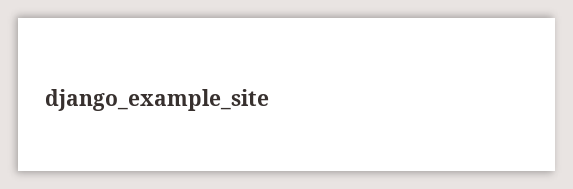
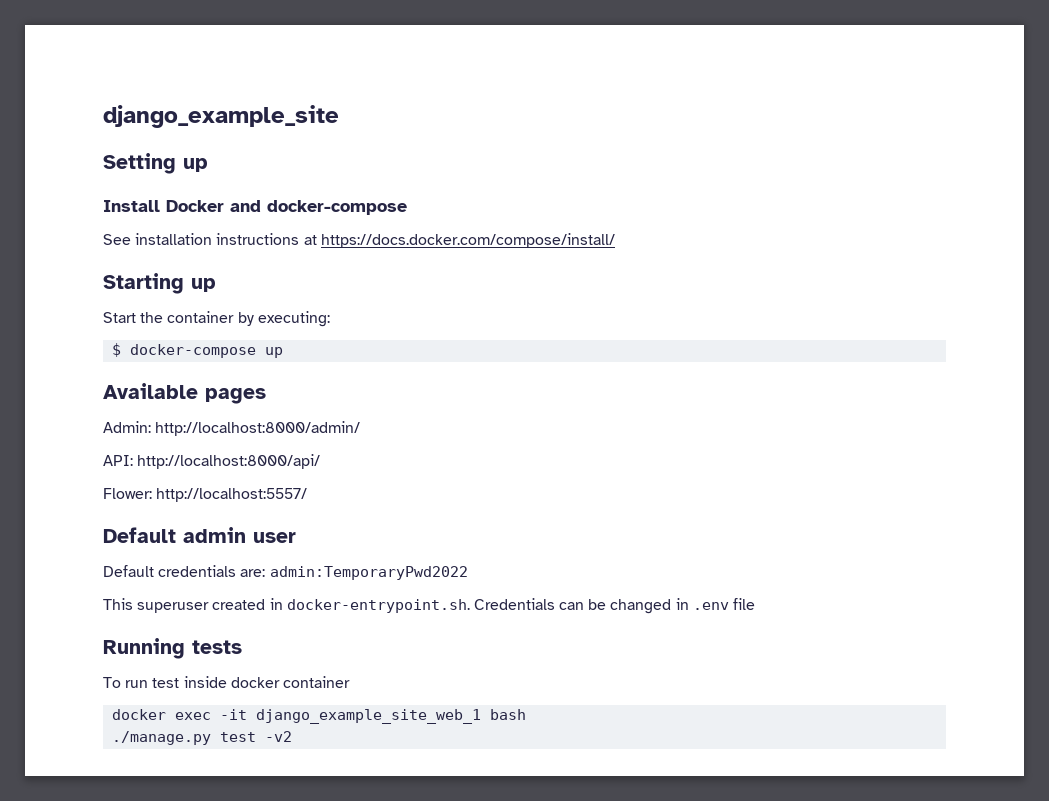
+ Setting up
+ Install Docker and docker-compose
+ See installation instructions at https://docs.docker.com/compose/install/
+ Starting up
+ Start the container by executing:
+ $ docker-compose up
+ Available pages
+ Admin: http://localhost:8000/admin/
+ API: http://localhost:8000/api/
+ Flower: http://localhost:5557/
+ Default admin user
+ Default credentials are: admin:TemporaryPwd2022
+ This superuser created in docker-entrypoint.sh. Credentials can be changed in .env file
+ Running tests
+ To run test inside docker container
+ docker exec -it django_example_site_web_1 bash
+ ./manage.py test -v2

